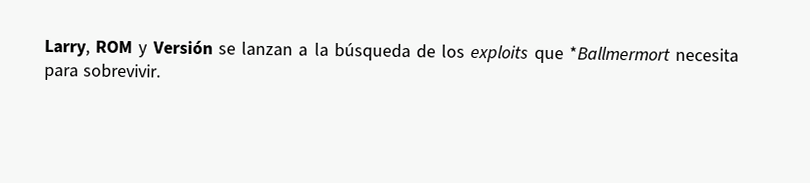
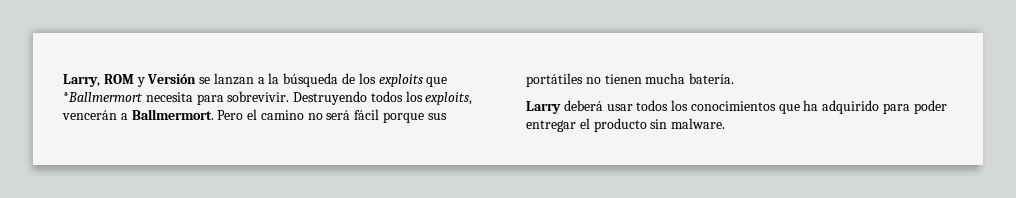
+ Destruyendo todos los exploits, vencerán a Ballmermort. Pero el camino no será fácil porque sus portátiles no tienen mucha batería.
+ Larry deberá usar todos los conocimientos que ha adquirido para poder entregar el producto sin malware.

